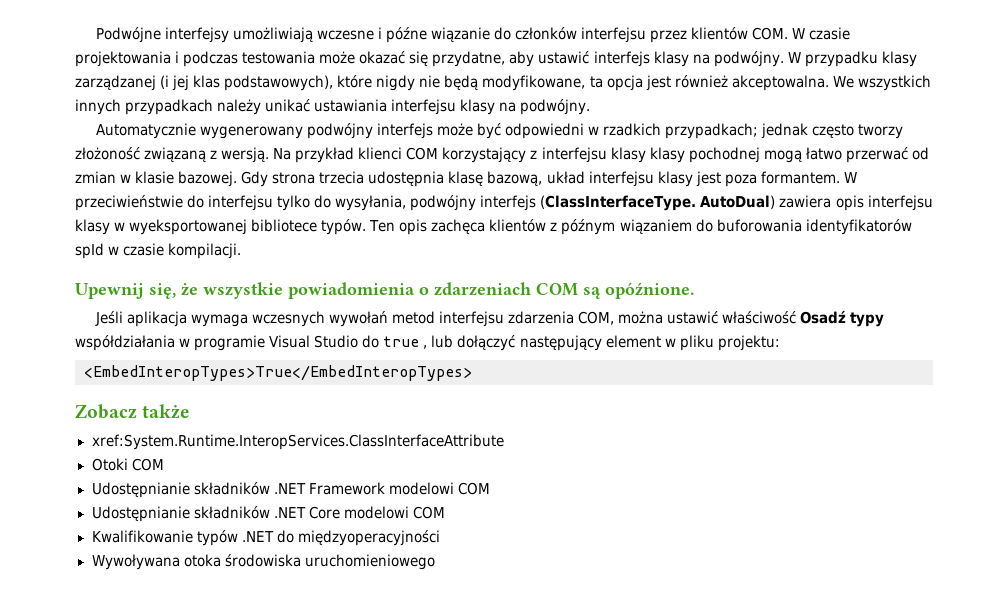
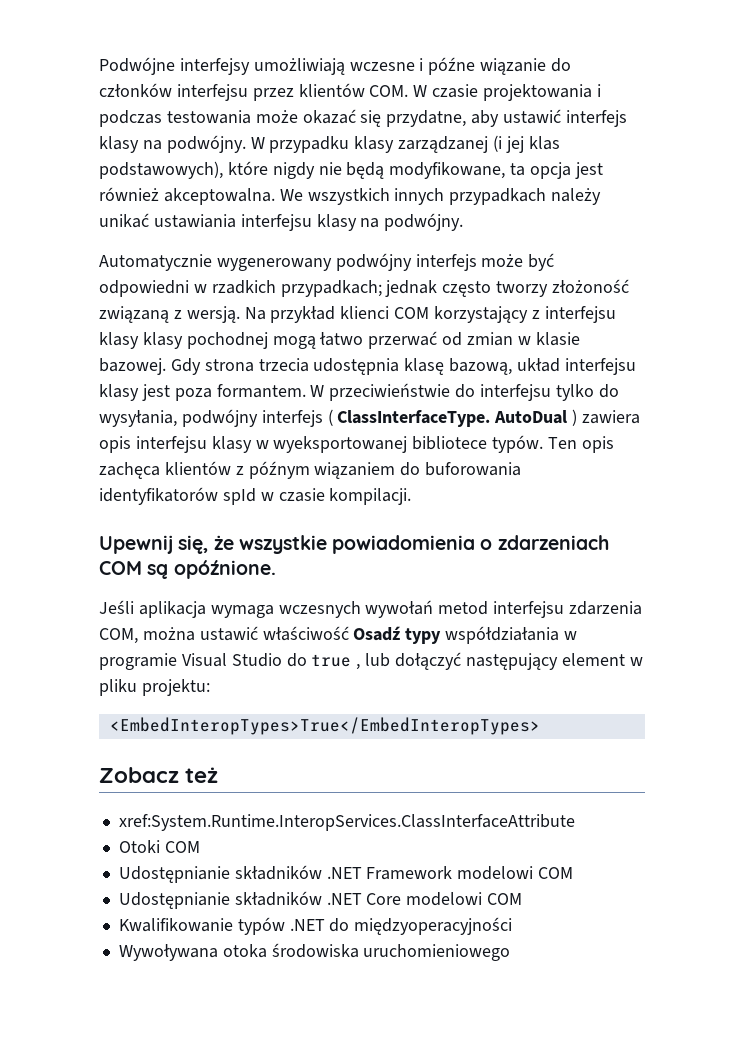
- W przeciwieństwie do interfejsu tylko do wysyłania, podwójny interfejs (ClassInterfaceType. AutoDual) zawiera opis interfejsu klasy w wyeksportowanej bibliotece typów.
+ W przeciwieństwie do interfejsu tylko do wysyłania, podwójny interfejs ( ClassInterfaceType. AutoDual ) zawiera opis interfejsu klasy w wyeksportowanej bibliotece typów.
- Zobacz także
+ Zobacz też

